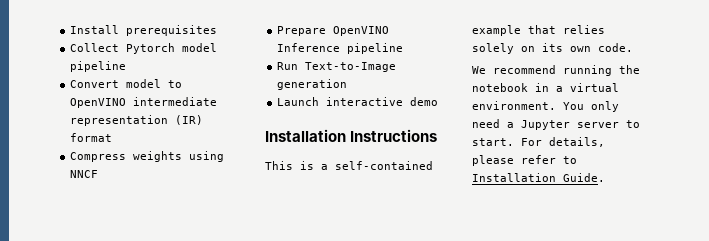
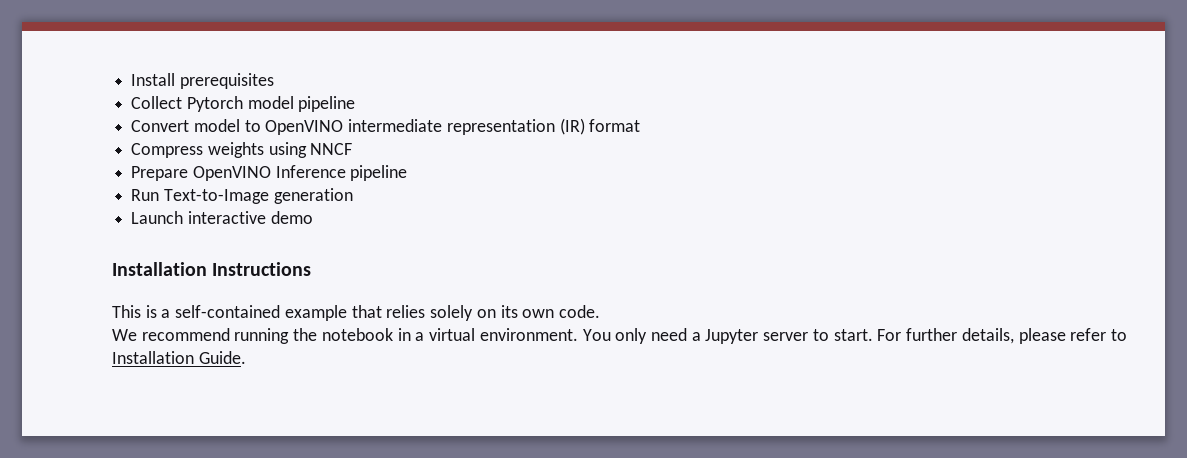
- For details, please refer to Installation Guide.
+ For further details, please refer to Installation Guide.

